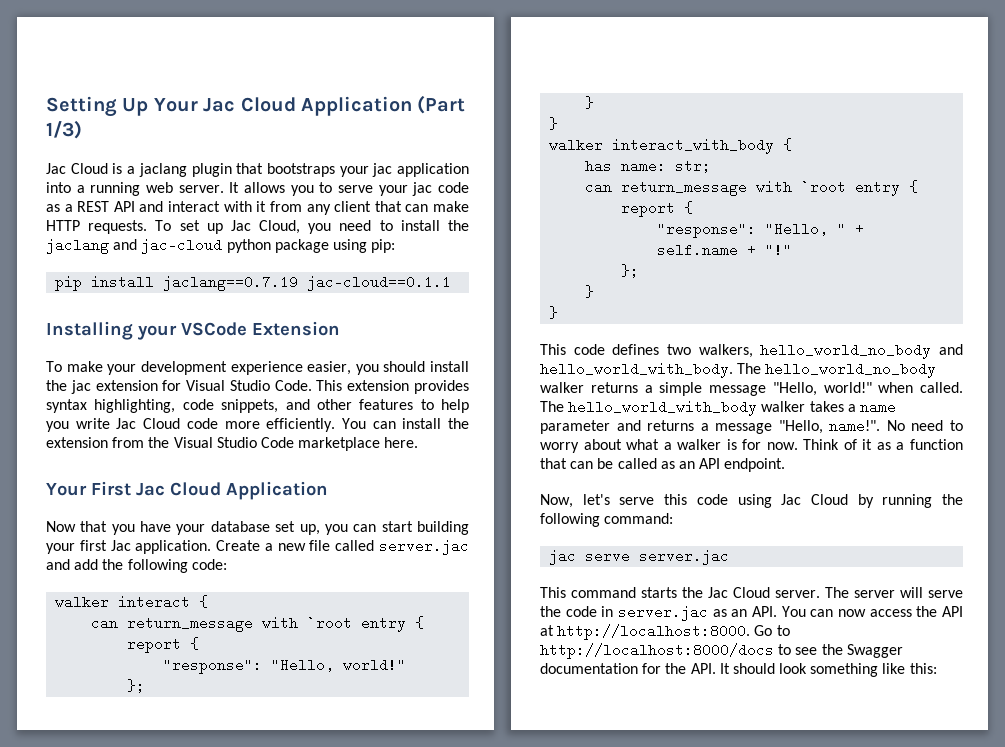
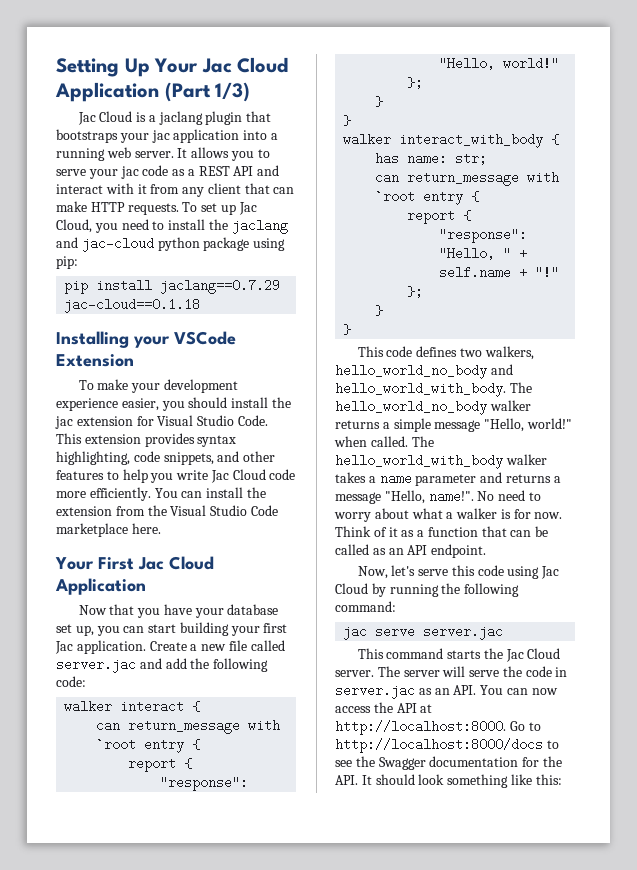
- pip install jaclang==0.7.19 jac-cloud==0.1.1
+ pip install jaclang==0.7.29 jac-cloud==0.1.18

